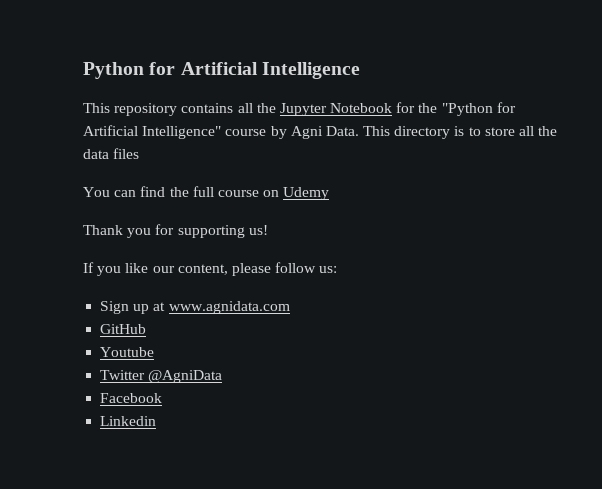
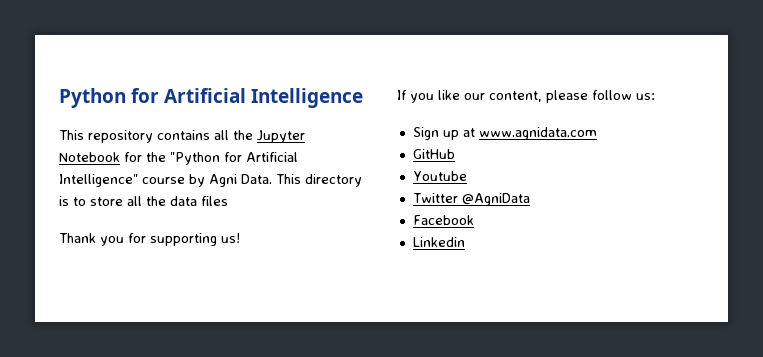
- You can find the full course on Udemy

